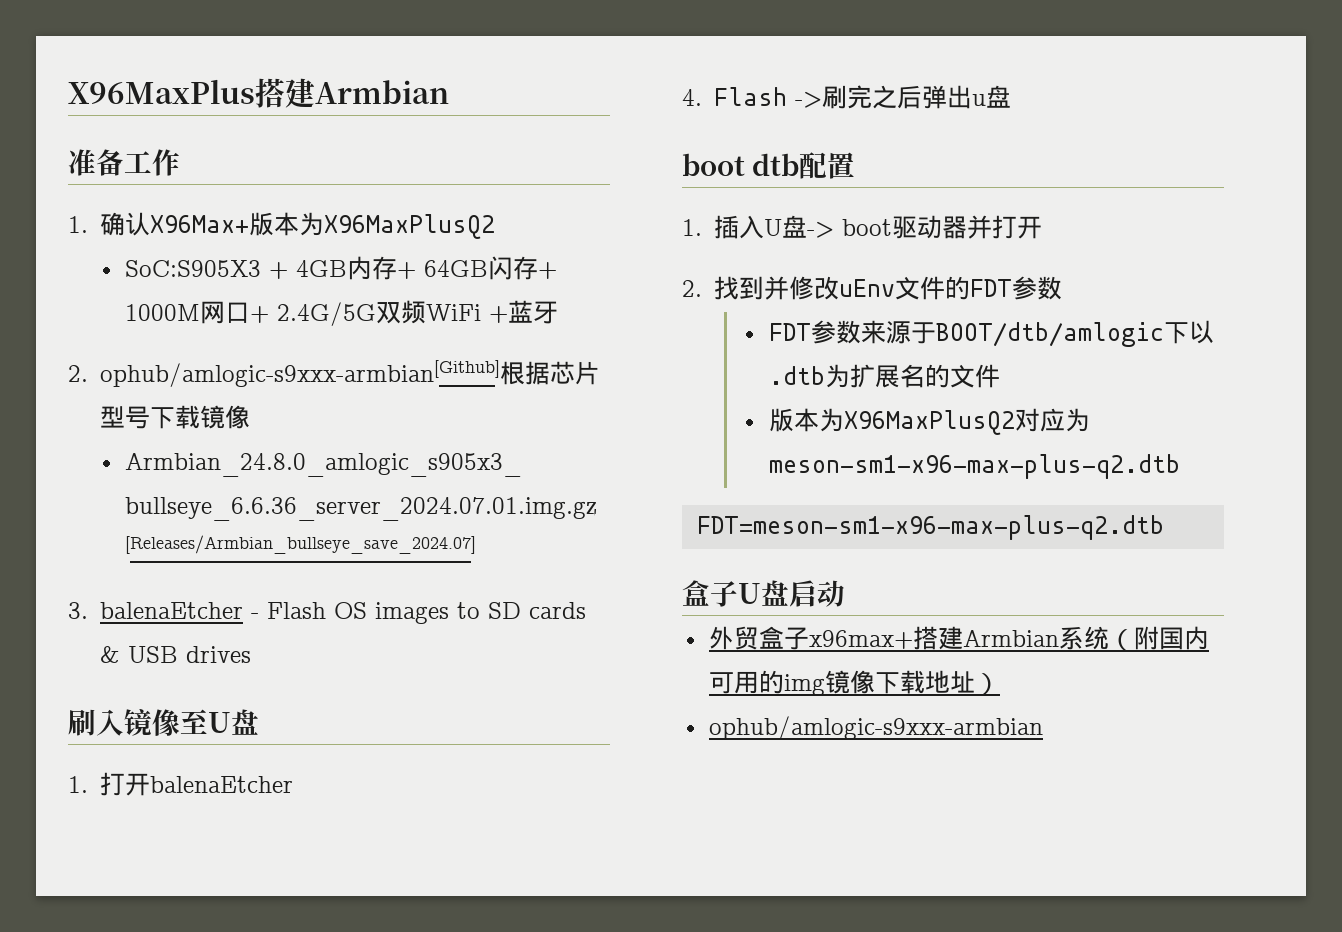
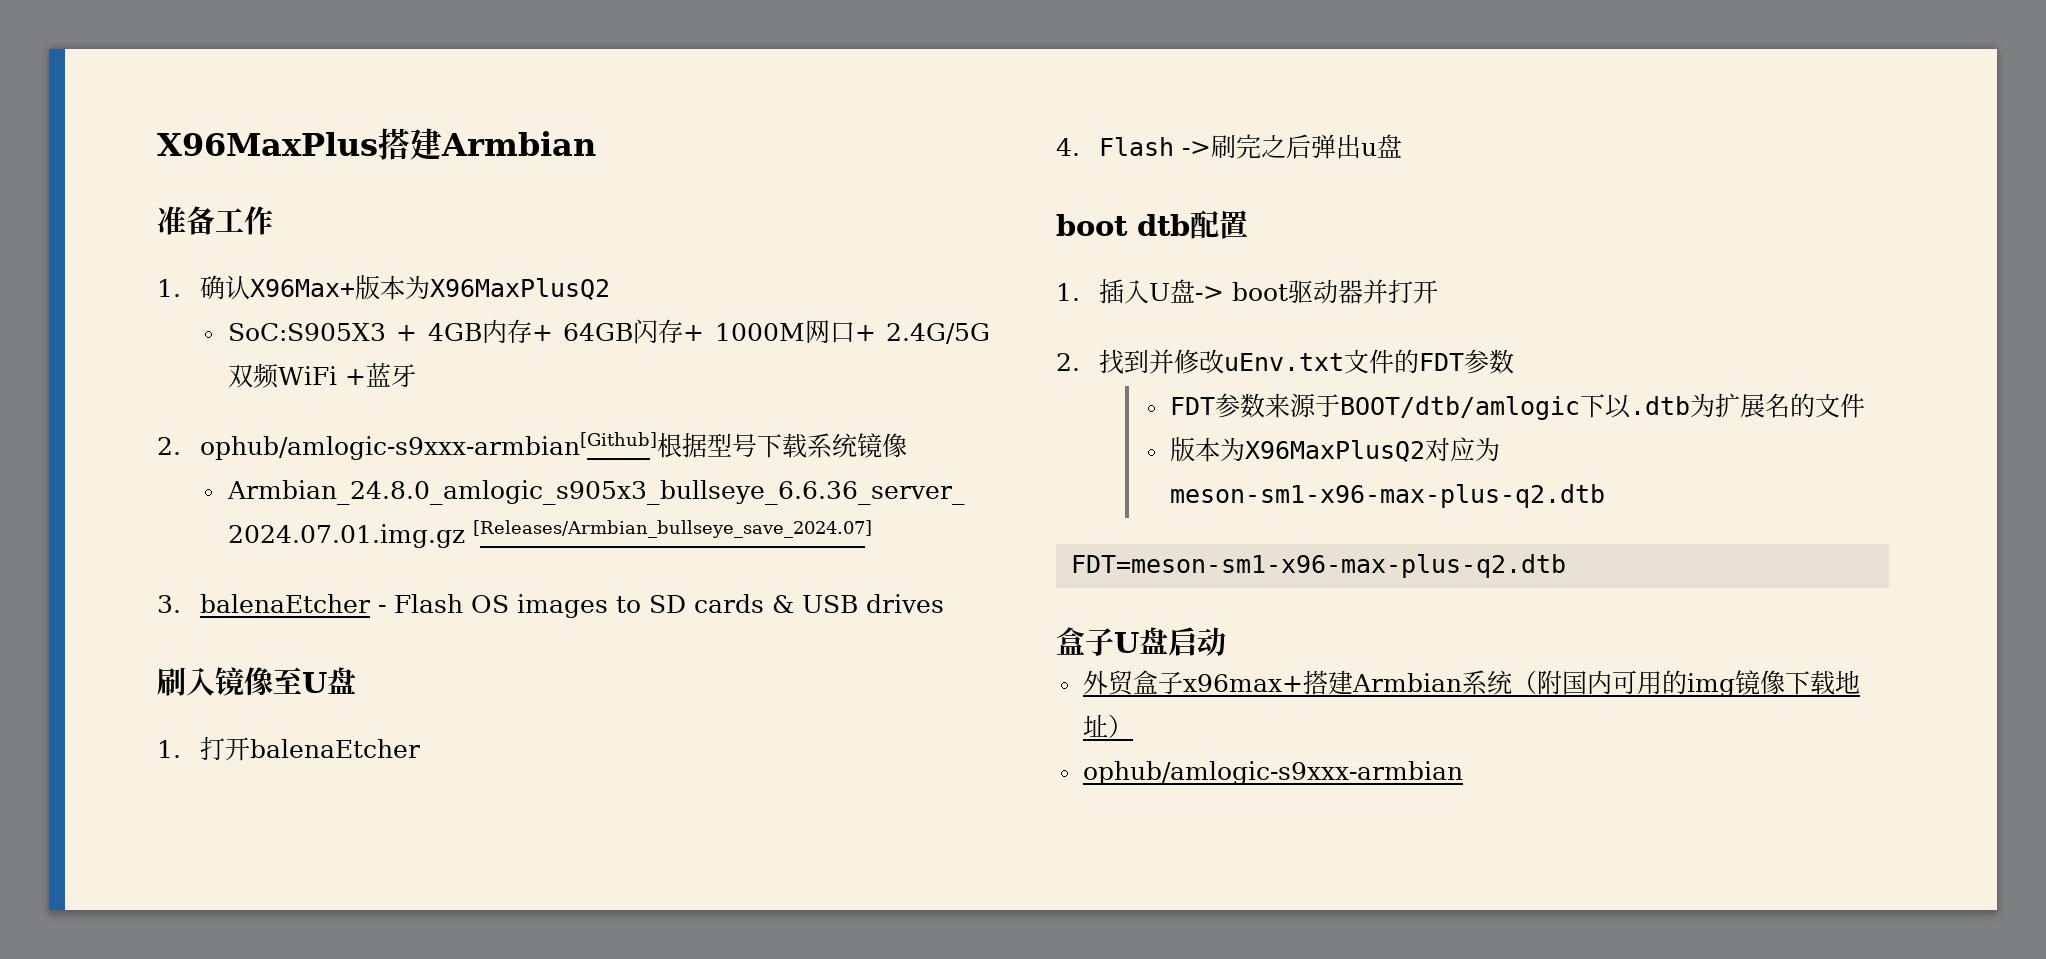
- 2. ophub/amlogic-s9xxx-armbian[Github]根据芯片型号下载镜像
+ 2. ophub/amlogic-s9xxx-armbian[Github]根据型号下载系统镜像
- 2.找到并修改uEnv文件的FDT参数
+ 2.找到并修改uEnv.txt文件的FDT参数

